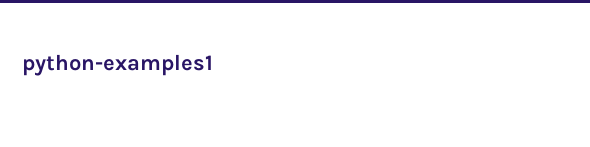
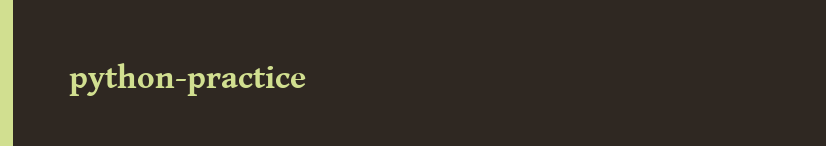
- python-examples1
+ python-practice

